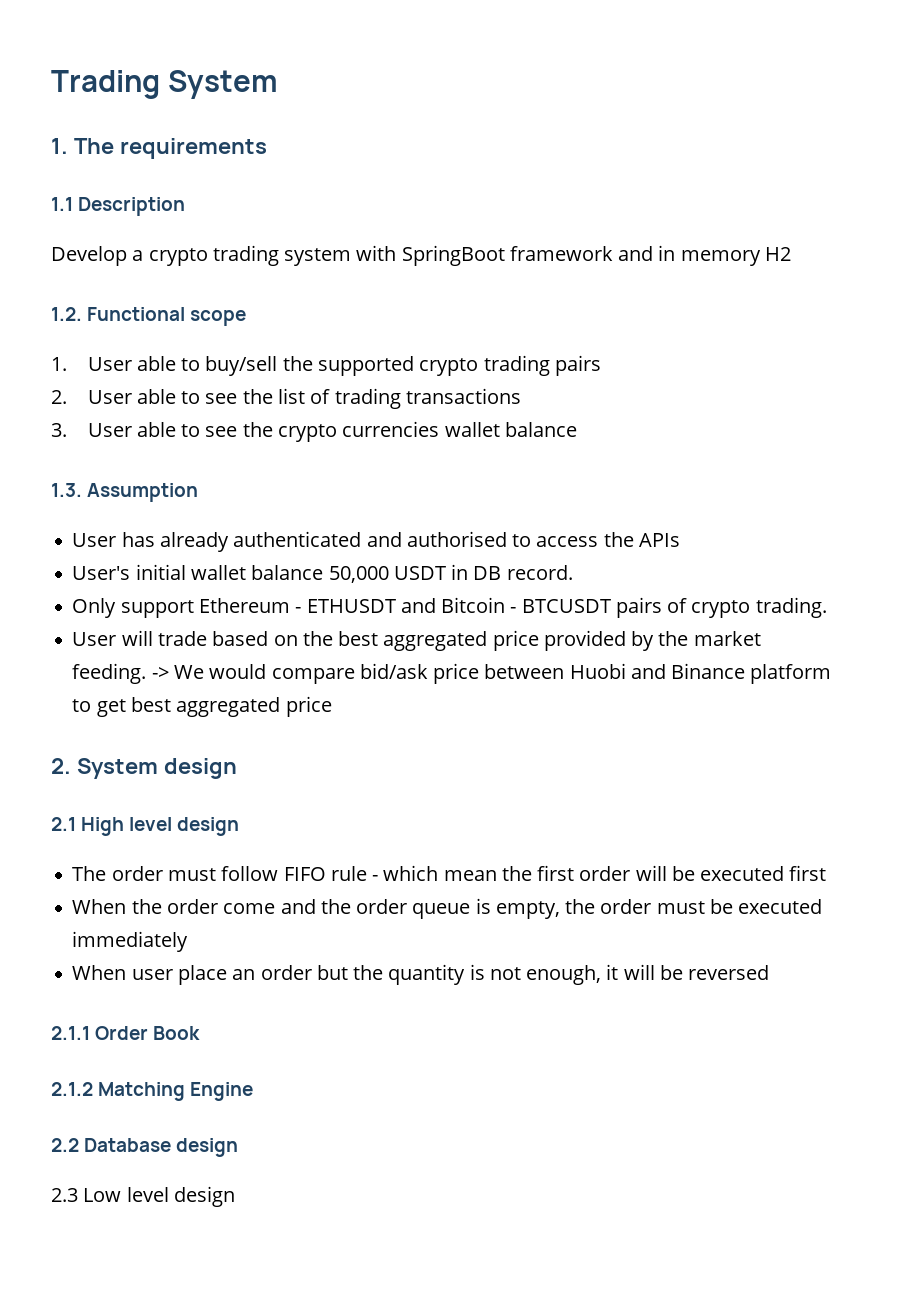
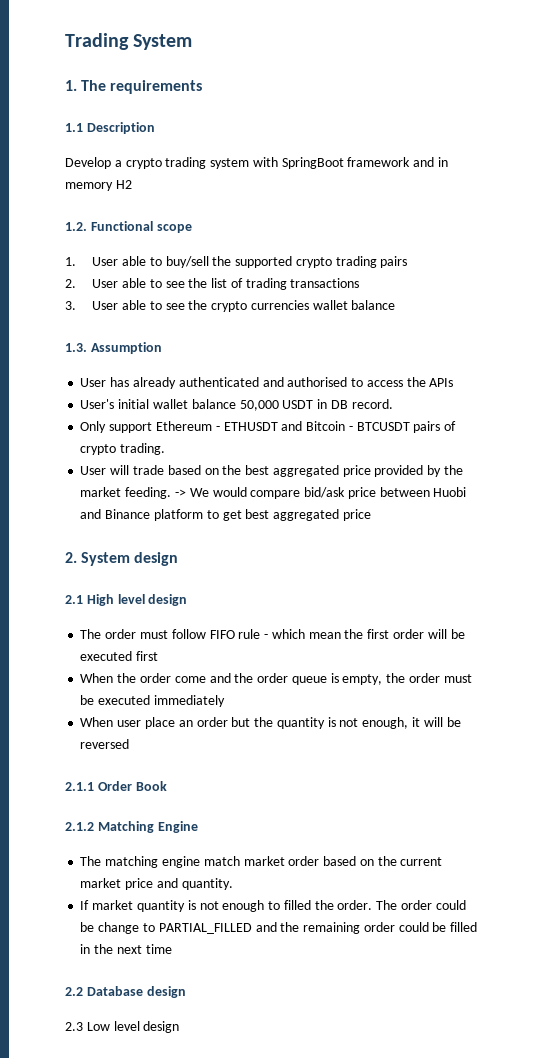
+ The matching engine match market order based on the current market price and quantity.
+ If market quantity is not enough to filled the order. The order could be change to PARTIAL_FILLED and the remaining order could be filled in the next time

